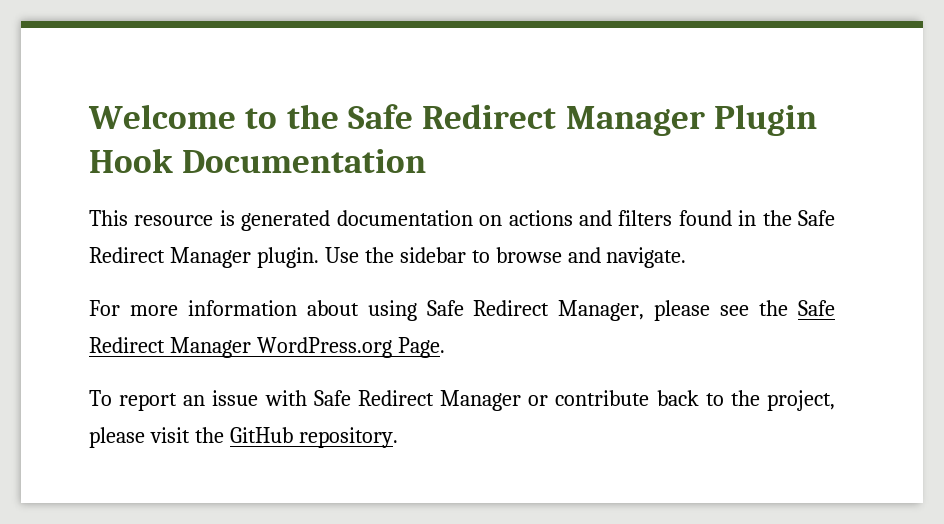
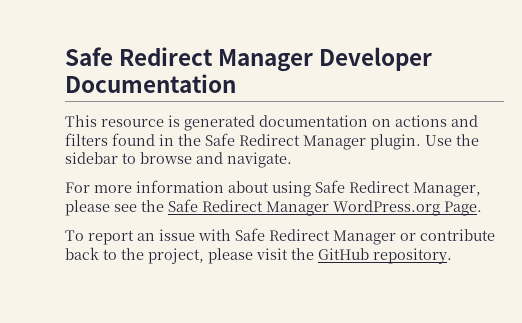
- Welcome to the Safe Redirect Manager Plugin Hook Documentation
+ Safe Redirect Manager Developer Documentation

